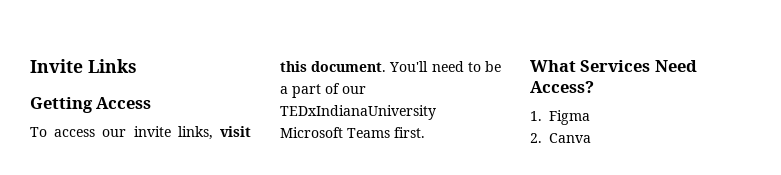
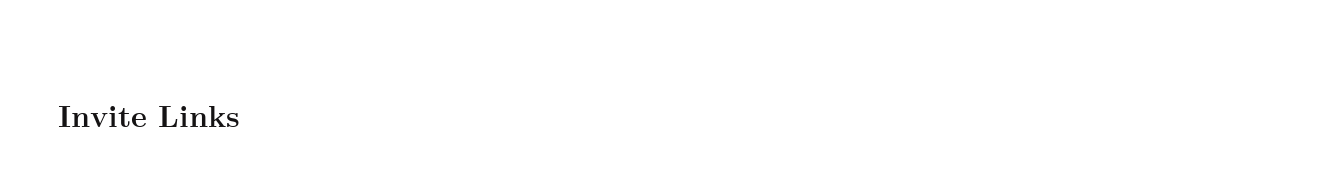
- Getting Access
- To access our invite links, visit this document. You'll need to be a part of our TEDxIndianaUniversity Microsoft Teams first.
- What Services Need Access?
- 1. Figma
- 2. Canva

